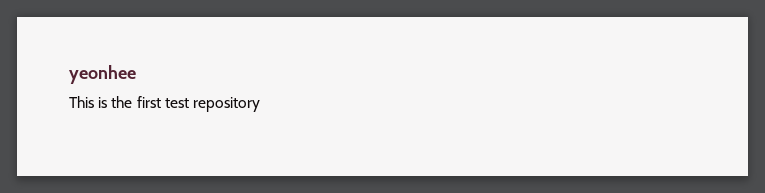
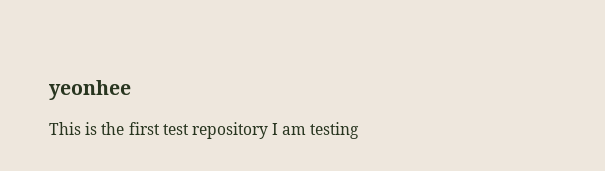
- This is the first test repository
+ This is the first test repository I am testing

